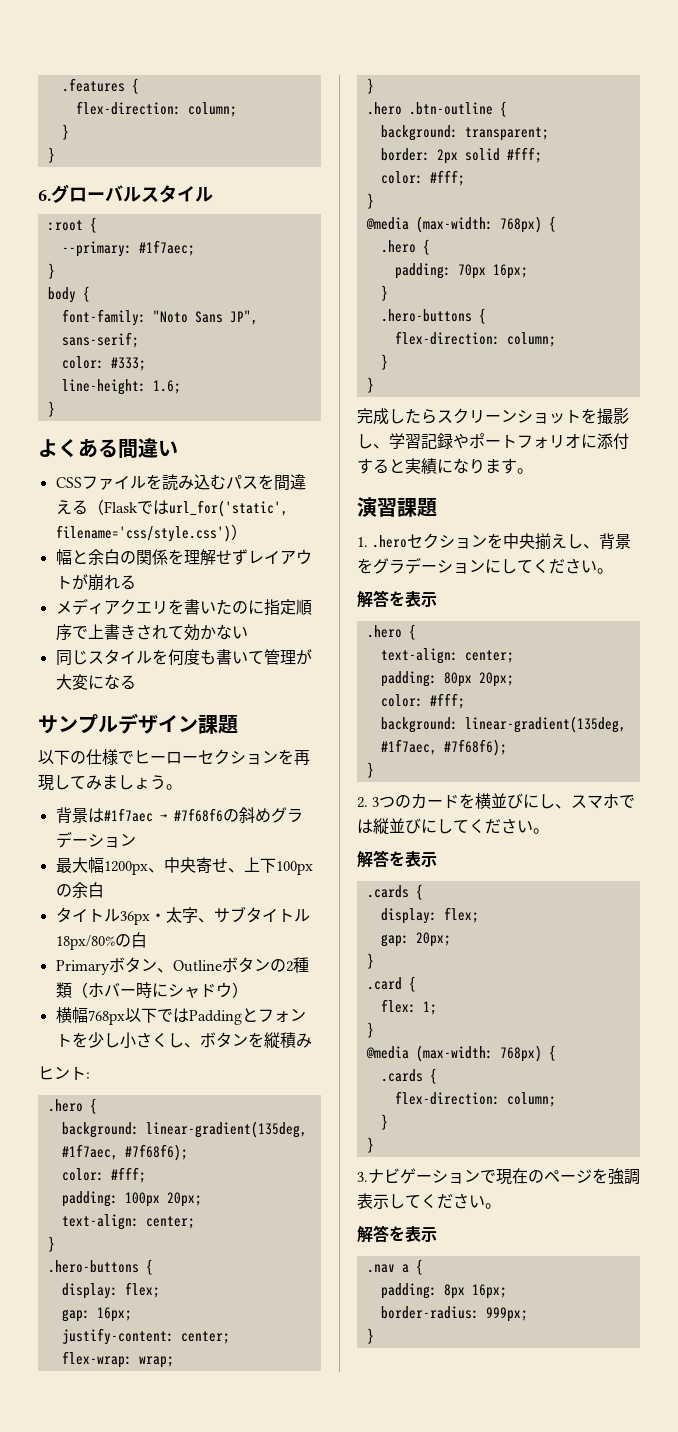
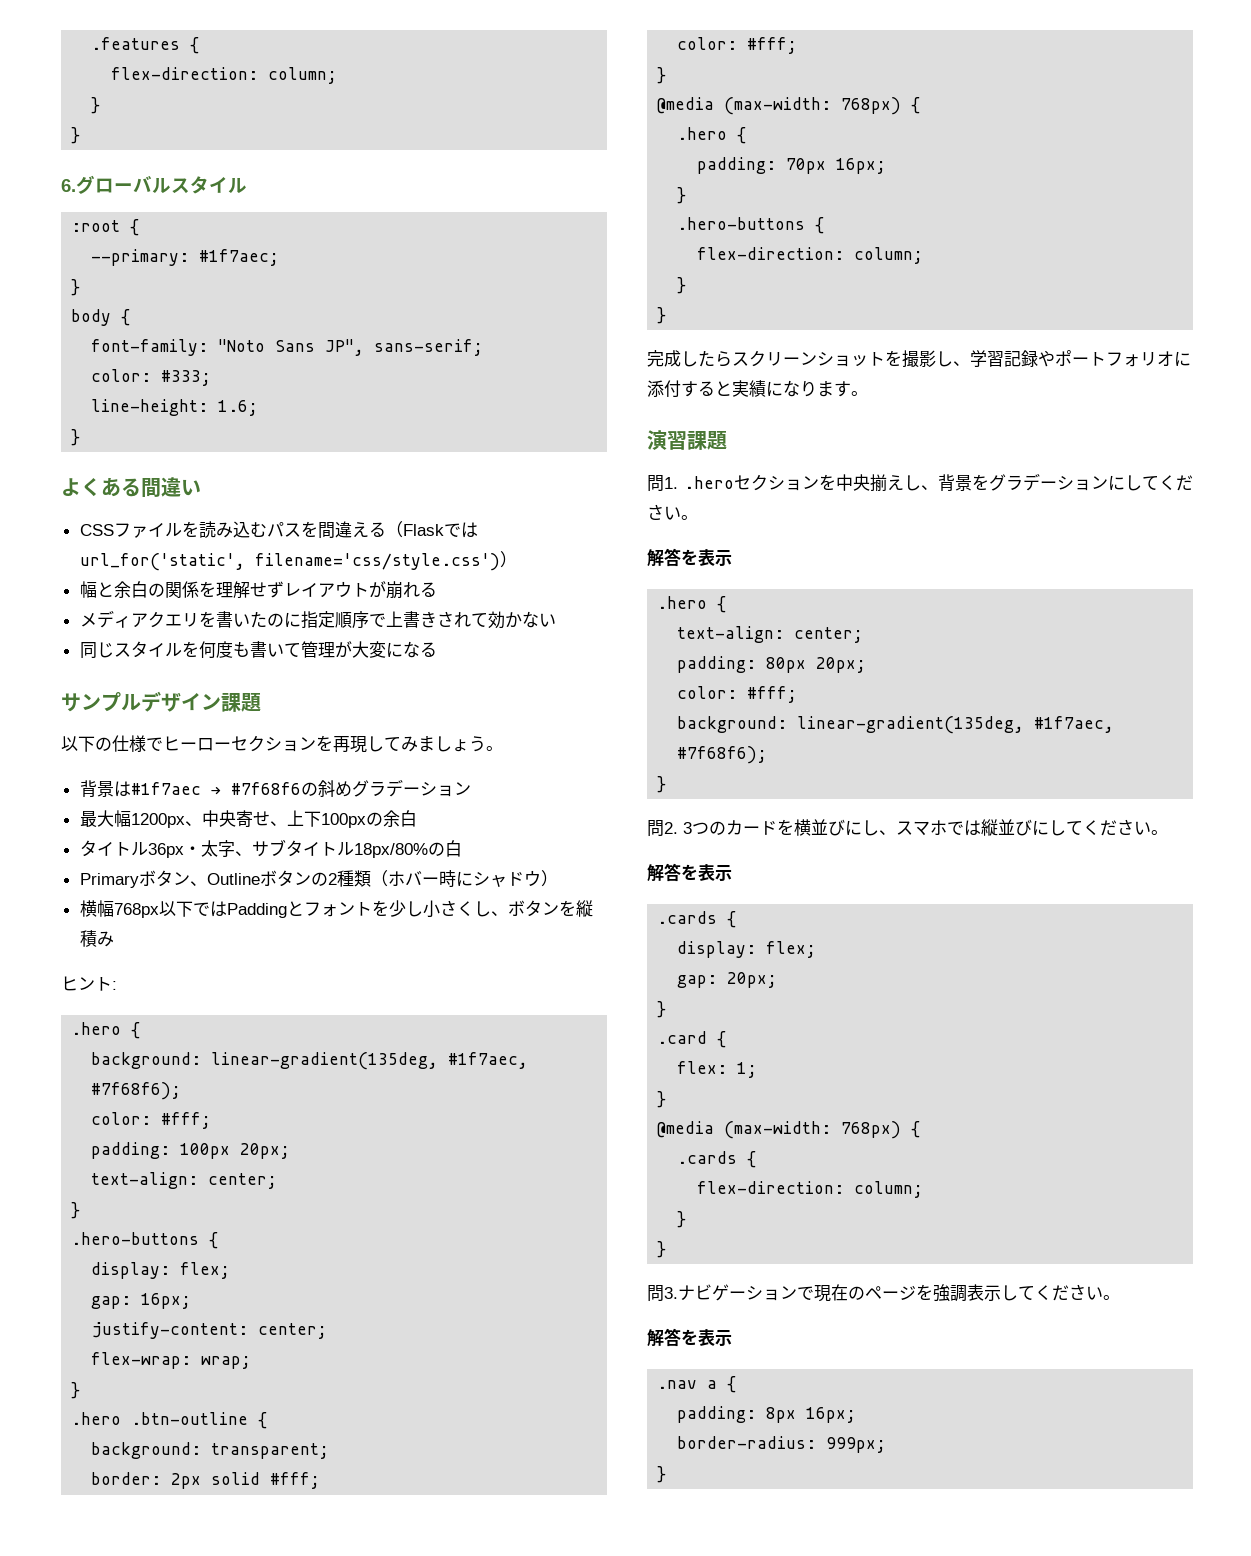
- 1. .heroセクションを中央揃えし、背景をグラデーションにしてください。
+ 問1. .heroセクションを中央揃えし、背景をグラデーションにしてください。
- 2. 3つのカードを横並びにし、スマホでは縦並びにしてください。
+ 問2. 3つのカードを横並びにし、スマホでは縦並びにしてください。
- 3.ナビゲーションで現在のページを強調表示してください。
+ 問3.ナビゲーションで現在のページを強調表示してください。

